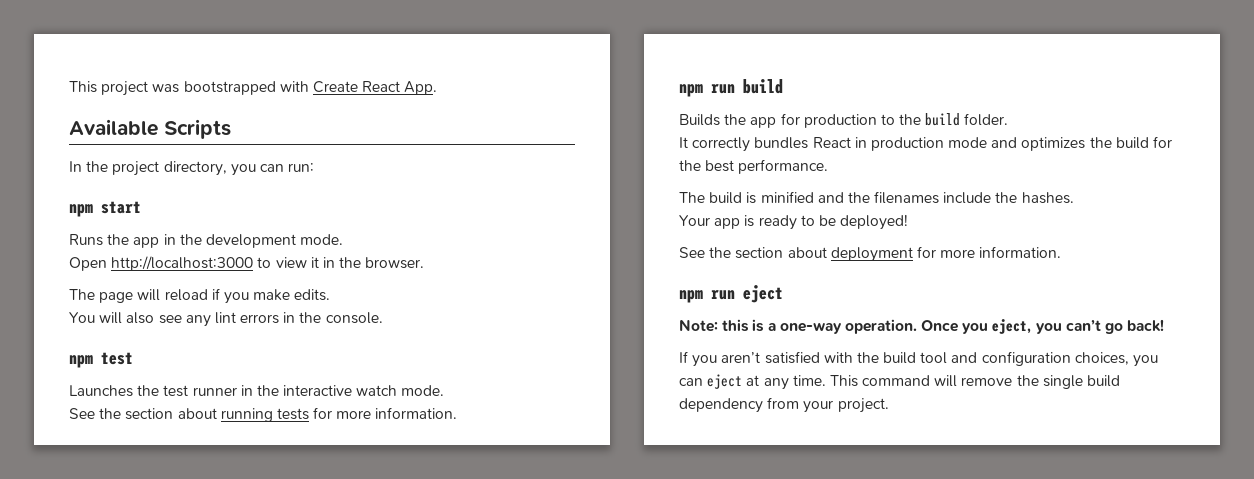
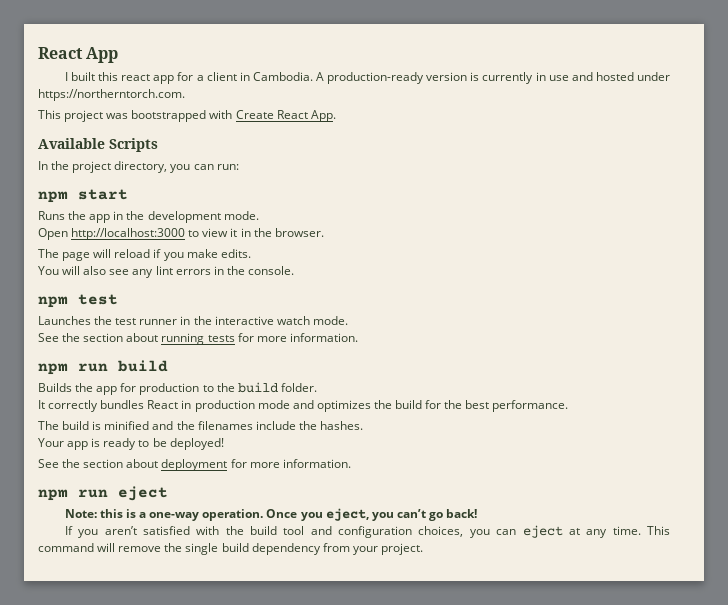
+ React App
+ I built this react app for a client in Cambodia. A production-ready version is currently in use and hosted under https://northerntorch.com.

